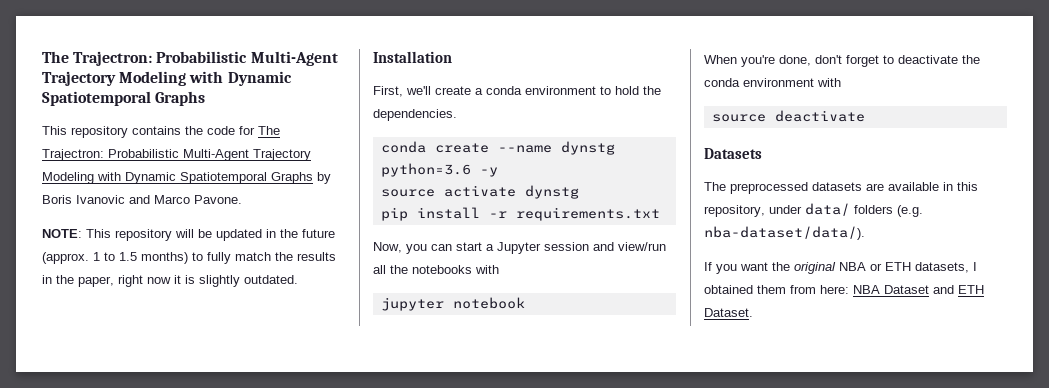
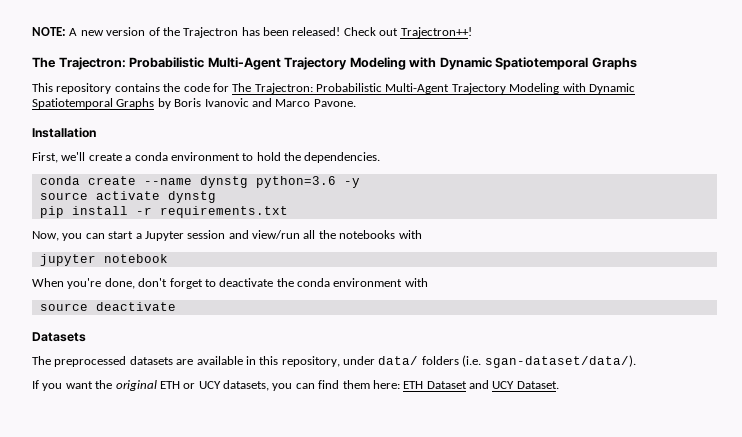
+ NOTE: A new version of the Trajectron has been released! Check out Trajectron++!
- NOTE: This repository will be updated in the future (approx. 1 to 1.5 months) to fully match the results in the paper, right now it is slightly outdated.
- The preprocessed datasets are available in this repository, under data/ folders (e.g. nba-dataset/data/).
+ The preprocessed datasets are available in this repository, under data/ folders (i.e. sgan-dataset/data/).
- If you want the original NBA or ETH datasets, I obtained them from here: NBA Dataset and ETH Dataset.
+ If you want the original ETH or UCY datasets, you can find them here: ETH Dataset and UCY Dataset.

